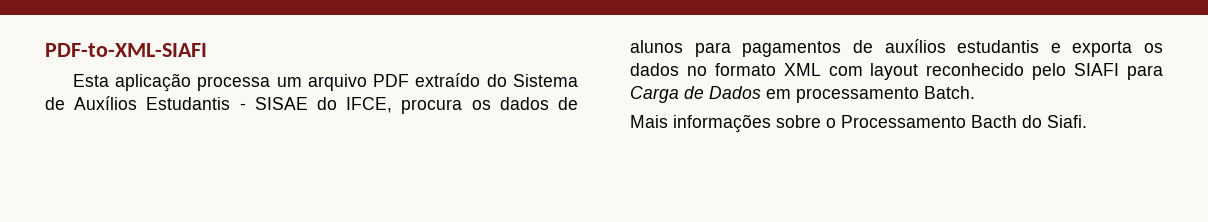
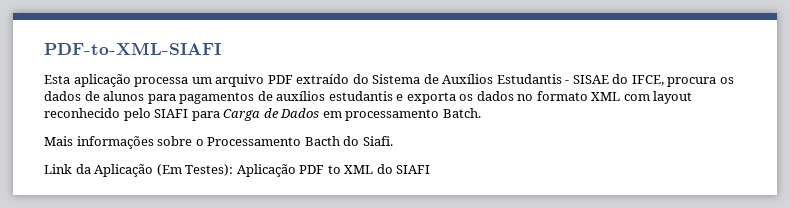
+ Link da Aplicação (Em Testes): Aplicação PDF to XML do SIAFI

